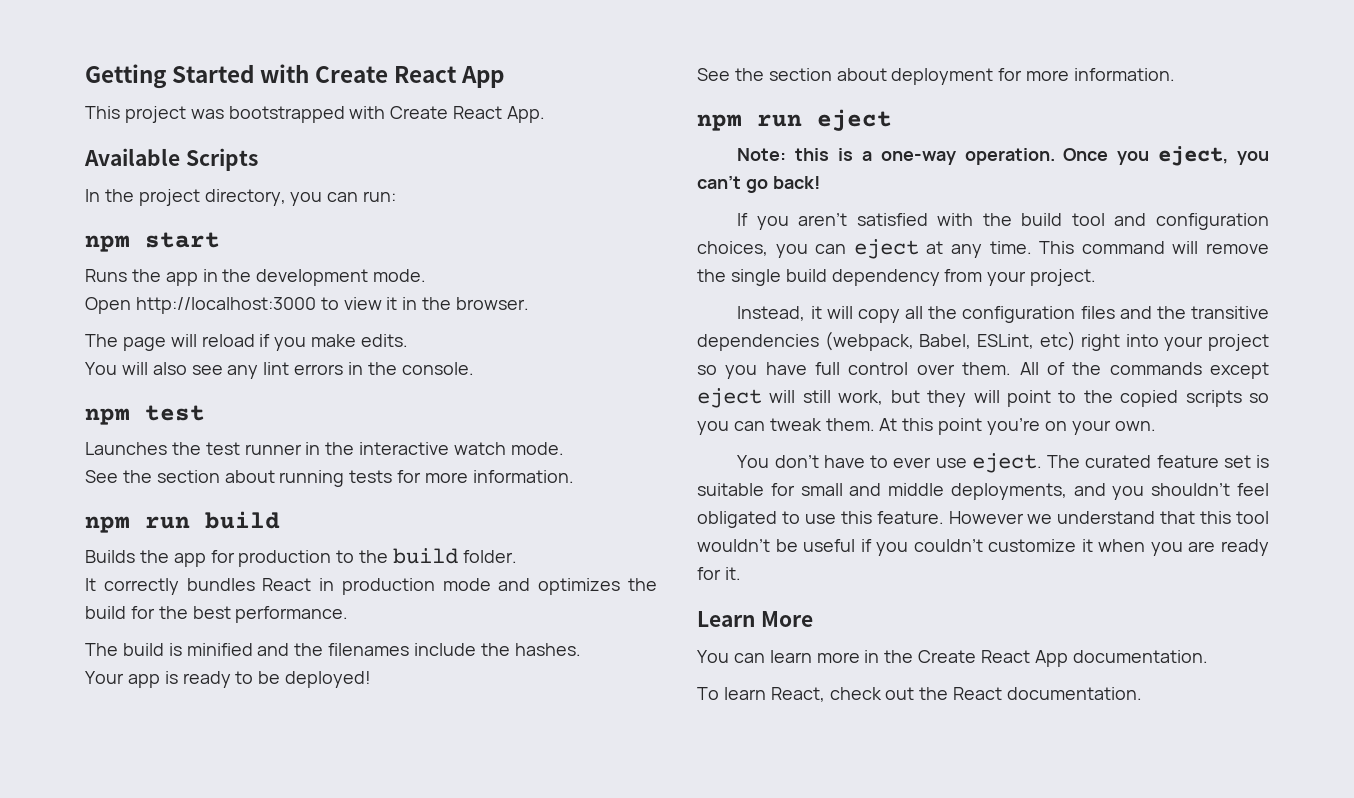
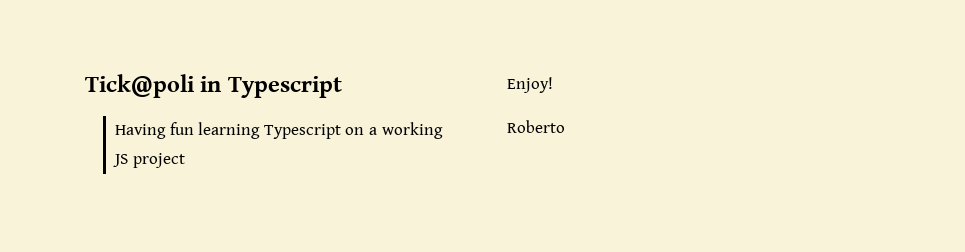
- Getting Started with Create React App
- This project was bootstrapped with Create React App.
- Available Scripts
- In the project directory, you can run:
- npm start
- Runs the app in the development mode.
- Open http://localhost:3000 to view it in the browser.
- The page will reload if you make edits.
- You will also see any lint errors in the console.
- npm test
- Launches the test runner in the interactive watch mode.
- See the section about running tests for more information.
- npm run build
- Builds the app for production to the build folder.
- It correctly bundles React in production mode and optimizes the build for the best performance.
- The build is minified and the filenames include the hashes.
- Your app is ready to be deployed!
- See the section about deployment for more information.
- npm run eject
- Note: this is a one-way operation. Once you eject, you can’t go back!
- If you aren’t satisfied with the build tool and configuration choices, you can eject at any time. This command will remove the single build dependency from your project.
- Instead, it will copy all the configuration files and the transitive dependencies (webpack, Babel, ESLint, etc) right into your project so you have full control over them. All of the commands except eject will still work, but they will point to the copied scripts so you can tweak them. At this point you’re on your own.
- You don’t have to ever use eject. The curated feature set is suitable for small and middle deployments, and you shouldn’t feel obligated to use this feature. However we understand that this tool wouldn’t be useful if you couldn’t customize it when you are ready for it.
- Learn More
- You can learn more in the Create React App documentation.
- To learn React, check out the React documentation.
+ Tick@poli in Typescript
+ Having fun learning Typescript on a working JS project
+ Enjoy!
+ Roberto

